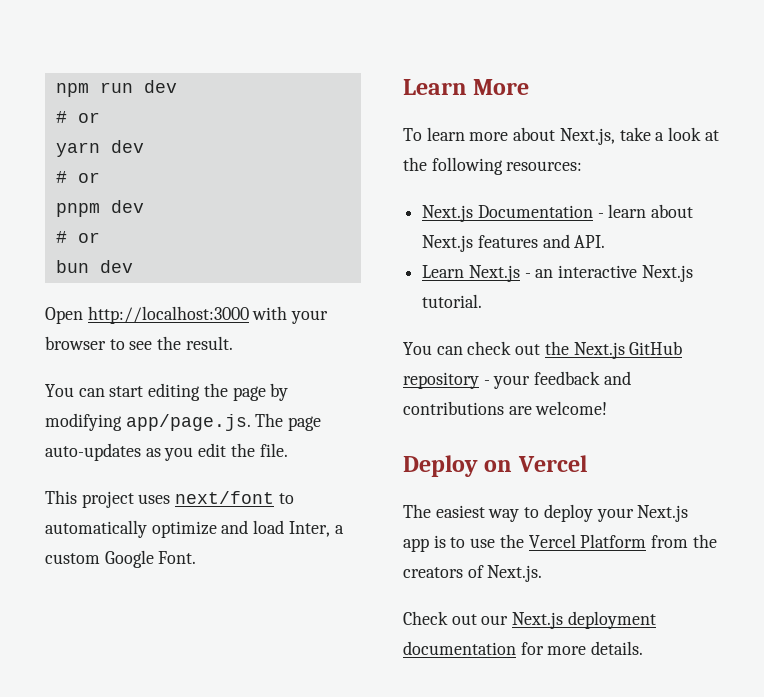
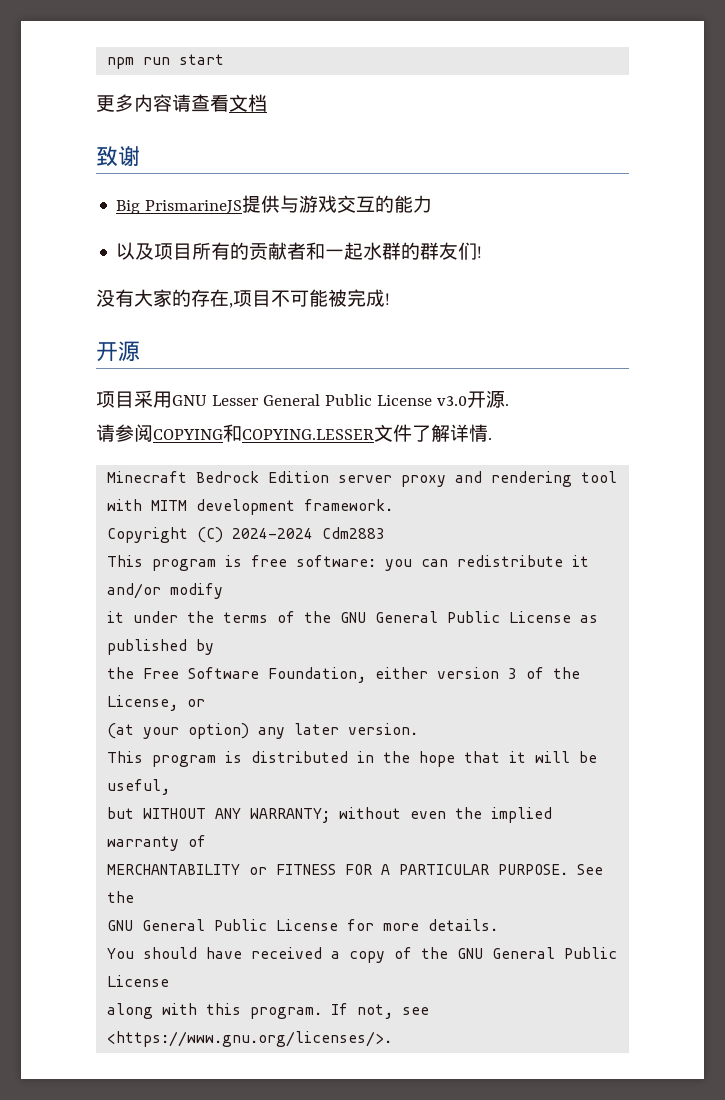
- npm run dev
- # or
- yarn dev
- # or
- pnpm dev
- # or
- bun dev
- Open http://localhost:3000 with your browser to see the result.
- You can start editing the page by modifying app/page.js. The page auto-updates as you edit the file.
- This project uses next/font to automatically optimize and load Inter, a custom Google Font.
- Learn More
- To learn more about Next.js, take a look at the following resources:
- Next.js Documentation - learn about Next.js features and API.
- Learn Next.js - an interactive Next.js tutorial.
- You can check out the Next.js GitHub repository - your feedback and contributions are welcome!
- Deploy on Vercel
- The easiest way to deploy your Next.js app is to use the Vercel Platform from the creators of Next.js.
- Check out our Next.js deployment documentation for more details.
+ npm run start
+ 更多内容请查看文档
+ 致谢
+ Big PrismarineJS提供与游戏交互的能力
+ 以及项目所有的贡献者和一起水群的群友们!
+ 没有大家的存在,项目不可能被完成!
+ 开源
+ 项目采用GNU Lesser General Public License v3.0开源.
+ 请参阅COPYING和COPYING.LESSER文件了解详情.
+ Minecraft Bedrock Edition server proxy and rendering tool with MITM development framework.
+ Copyright (C) 2024-2024 Cdm2883
+ This program is free software: you can redistribute it and/or modify
+ it under the terms of the GNU General Public License as published by
+ the Free Software Foundation, either version 3 of the License, or
+ (at your option) any later version.
+ This program is distributed in the hope that it will be useful,
+ but WITHOUT ANY WARRANTY; without even the implied warranty of
+ MERCHANTABILITY or FITNESS FOR A PARTICULAR PURPOSE. See the
+ GNU General Public License for more details.
+ You should have received a copy of the GNU General Public License
+ along with this program. If not, see <https://www.gnu.org/licenses/>.

